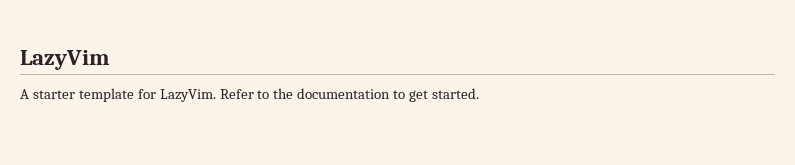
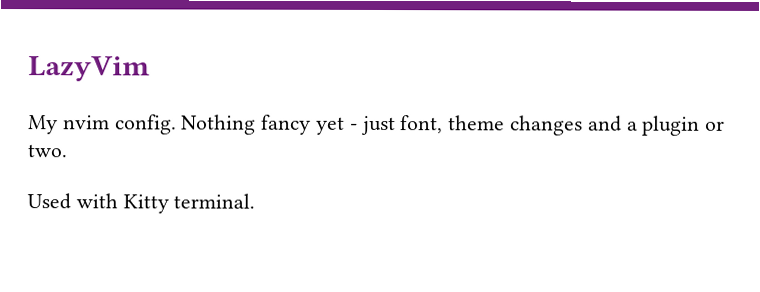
- A starter template for LazyVim. Refer to the documentation to get started.
+ My nvim config. Nothing fancy yet - just font, theme changes and a plugin or two.
+ Used with Kitty terminal.

